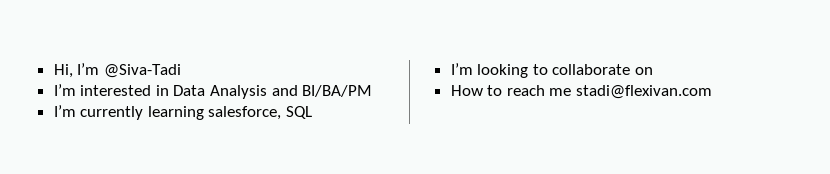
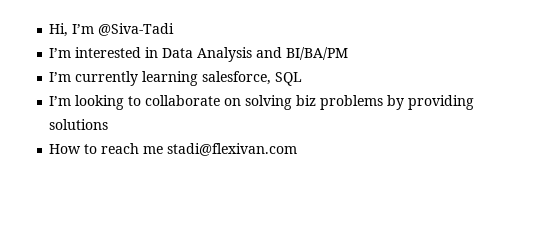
- I’m looking to collaborate on
+ I’m looking to collaborate on solving biz problems by providing solutions

